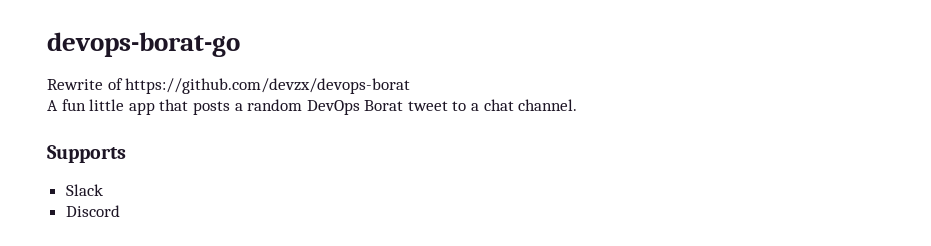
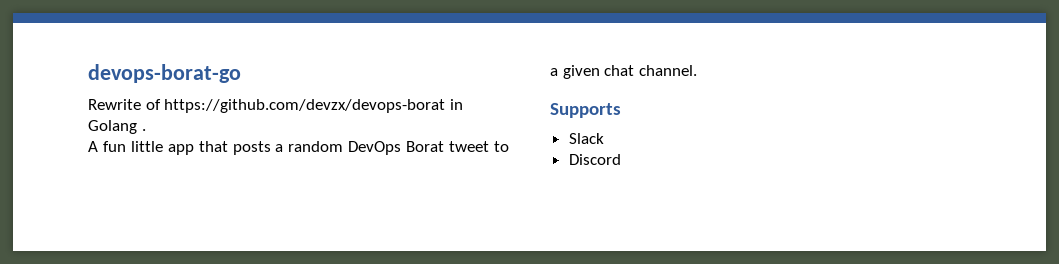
- Rewrite of https://github.com/devzx/devops-borat
+ Rewrite of https://github.com/devzx/devops-borat in Golang .
- A fun little app that posts a random DevOps Borat tweet to a chat channel.
+ A fun little app that posts a random DevOps Borat tweet to a given chat channel.

